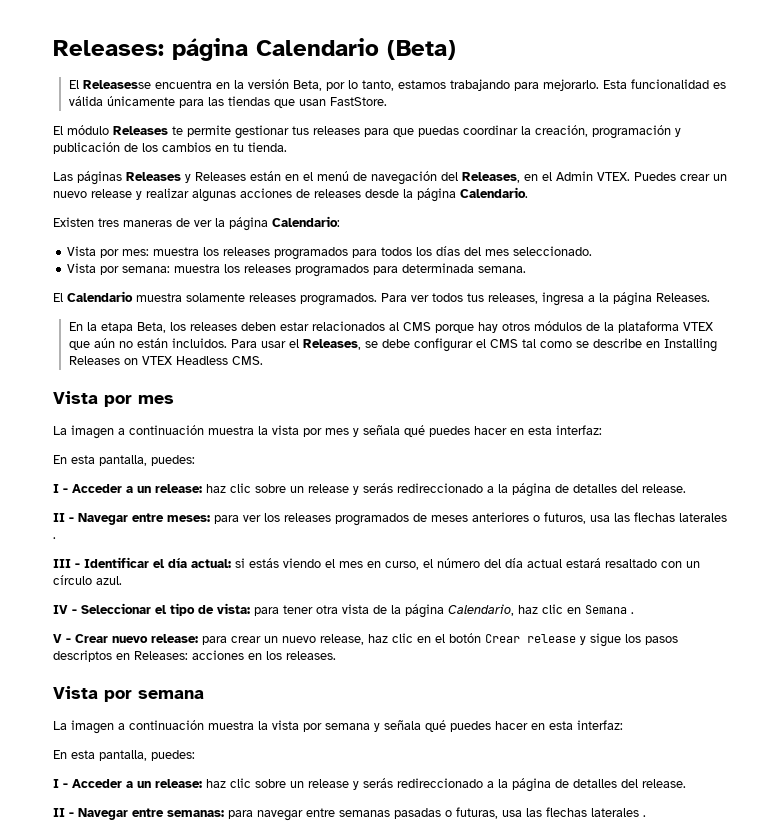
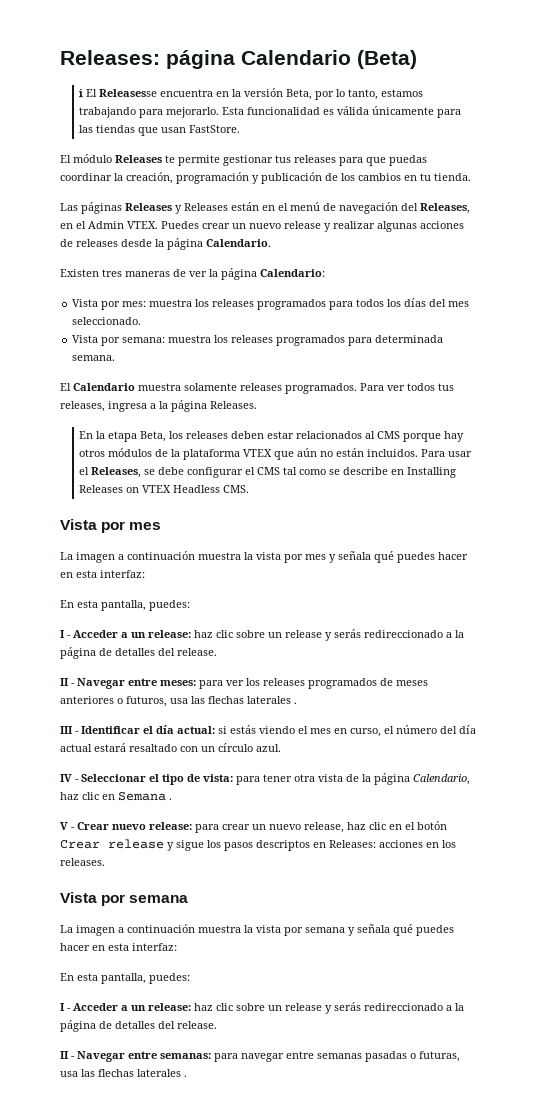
- El Releasesse encuentra en la versión Beta, por lo tanto, estamos trabajando para mejorarlo.
+ ℹ El Releasesse encuentra en la versión Beta, por lo tanto, estamos trabajando para mejorarlo.

